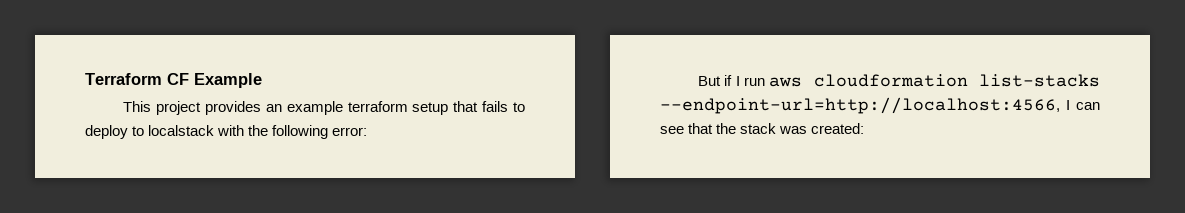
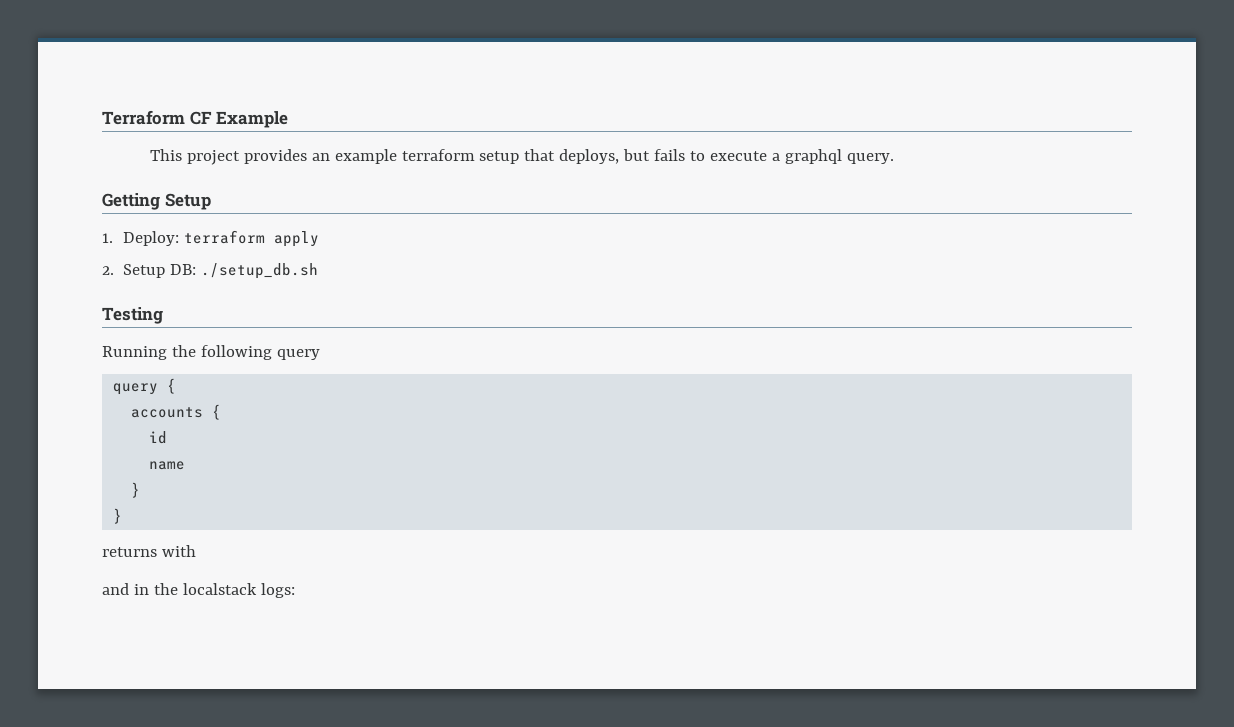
- This project provides an example terraform setup that fails to deploy to localstack with the following error:
- But if I run aws cloudformation list-stacks --endpoint-url=http://localhost:4566, I can see that the stack was created:
+ This project provides an example terraform setup that deploys, but fails to execute a graphql query.
+ Getting Setup
+ 1. Deploy: terraform apply
+ 2. Setup DB: ./setup_db.sh
+ Testing
+ Running the following query
+ query {
+ accounts {
+ id
+ name
+ }
+ }
+ returns with
+ and in the localstack logs:

